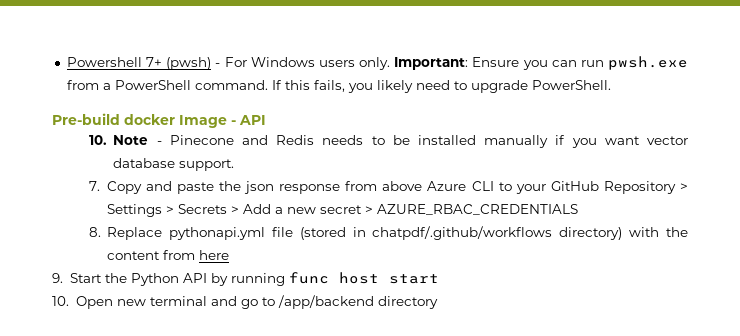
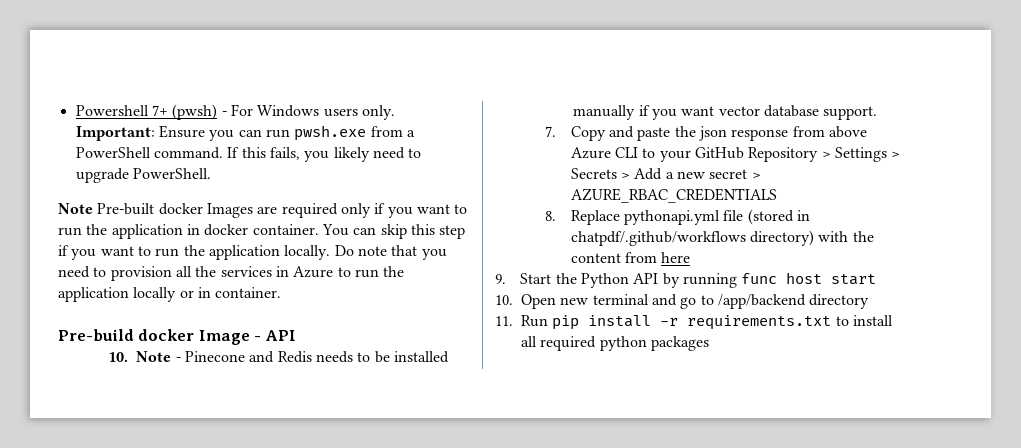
+ Note Pre-built docker Images are required only if you want to run the application in docker container. You can skip this step if you want to run the application locally. Do note that you need to provision all the services in Azure to run the application locally or in container.
+ 11. Run pip install -r requirements.txt to install all required python packages

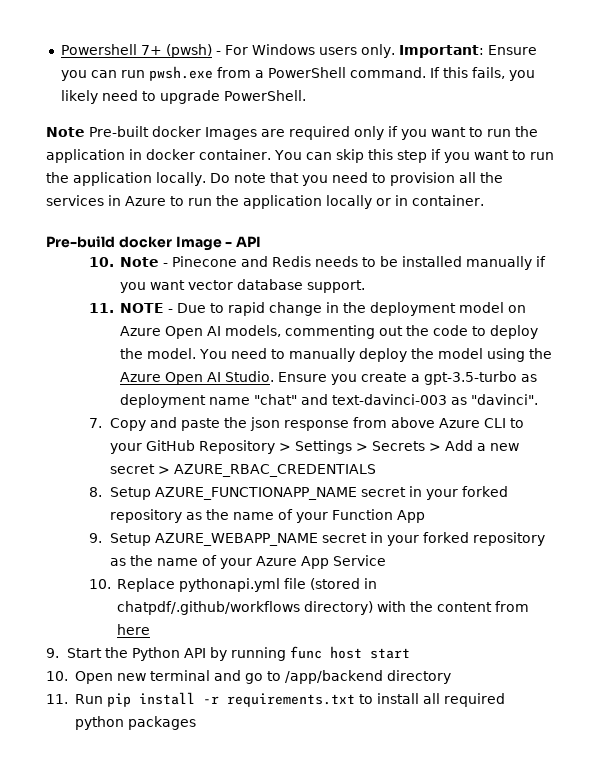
+ 11. NOTE - Due to rapid change in the deployment model on Azure Open AI models, commenting out the code to deploy the model. You need to manually deploy the model using the Azure Open AI Studio. Ensure you create a gpt-3.5-turbo as deployment name "chat" and text-davinci-003 as "davinci".
- 8. Replace pythonapi.yml file (stored in chatpdf/.github/workflows directory) with the content from here
+ 8. Setup AZURE_FUNCTIONAPP_NAME secret in your forked repository as the name of your Function App
+ 9. Setup AZURE_WEBAPP_NAME secret in your forked repository as the name of your Azure App Service
+ 10. Replace pythonapi.yml file (stored in chatpdf/.github/workflows directory) with the content from here

